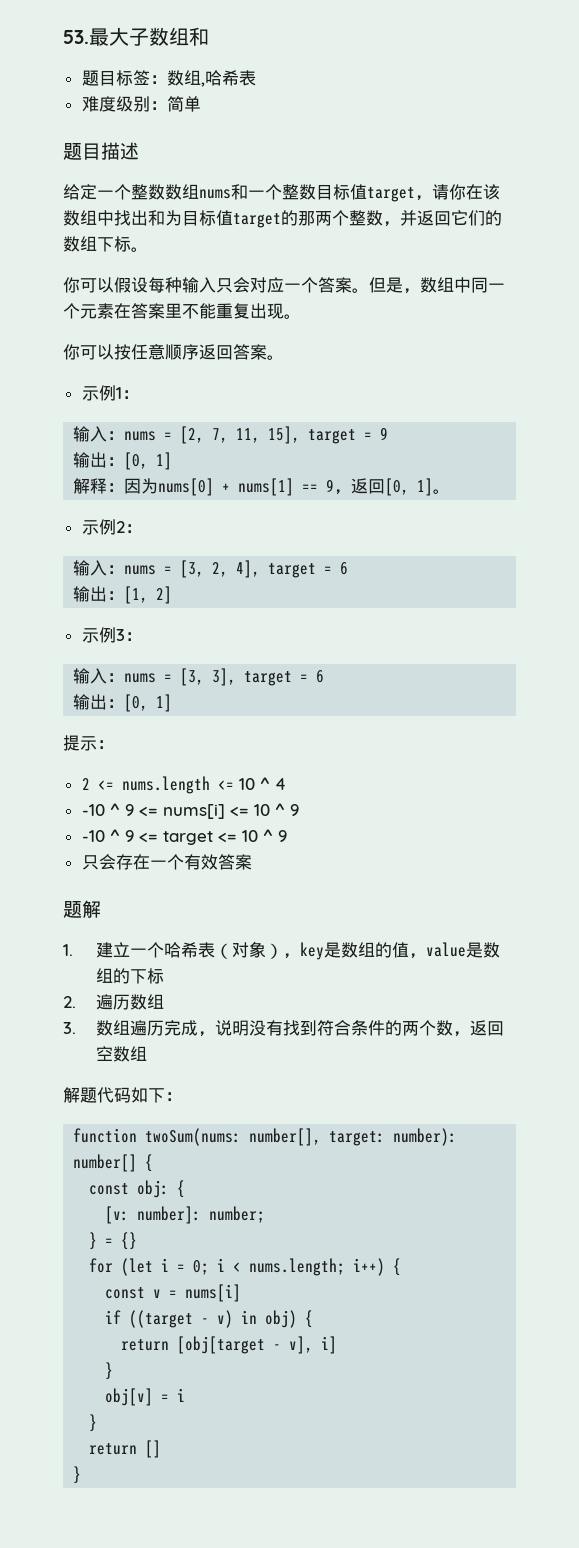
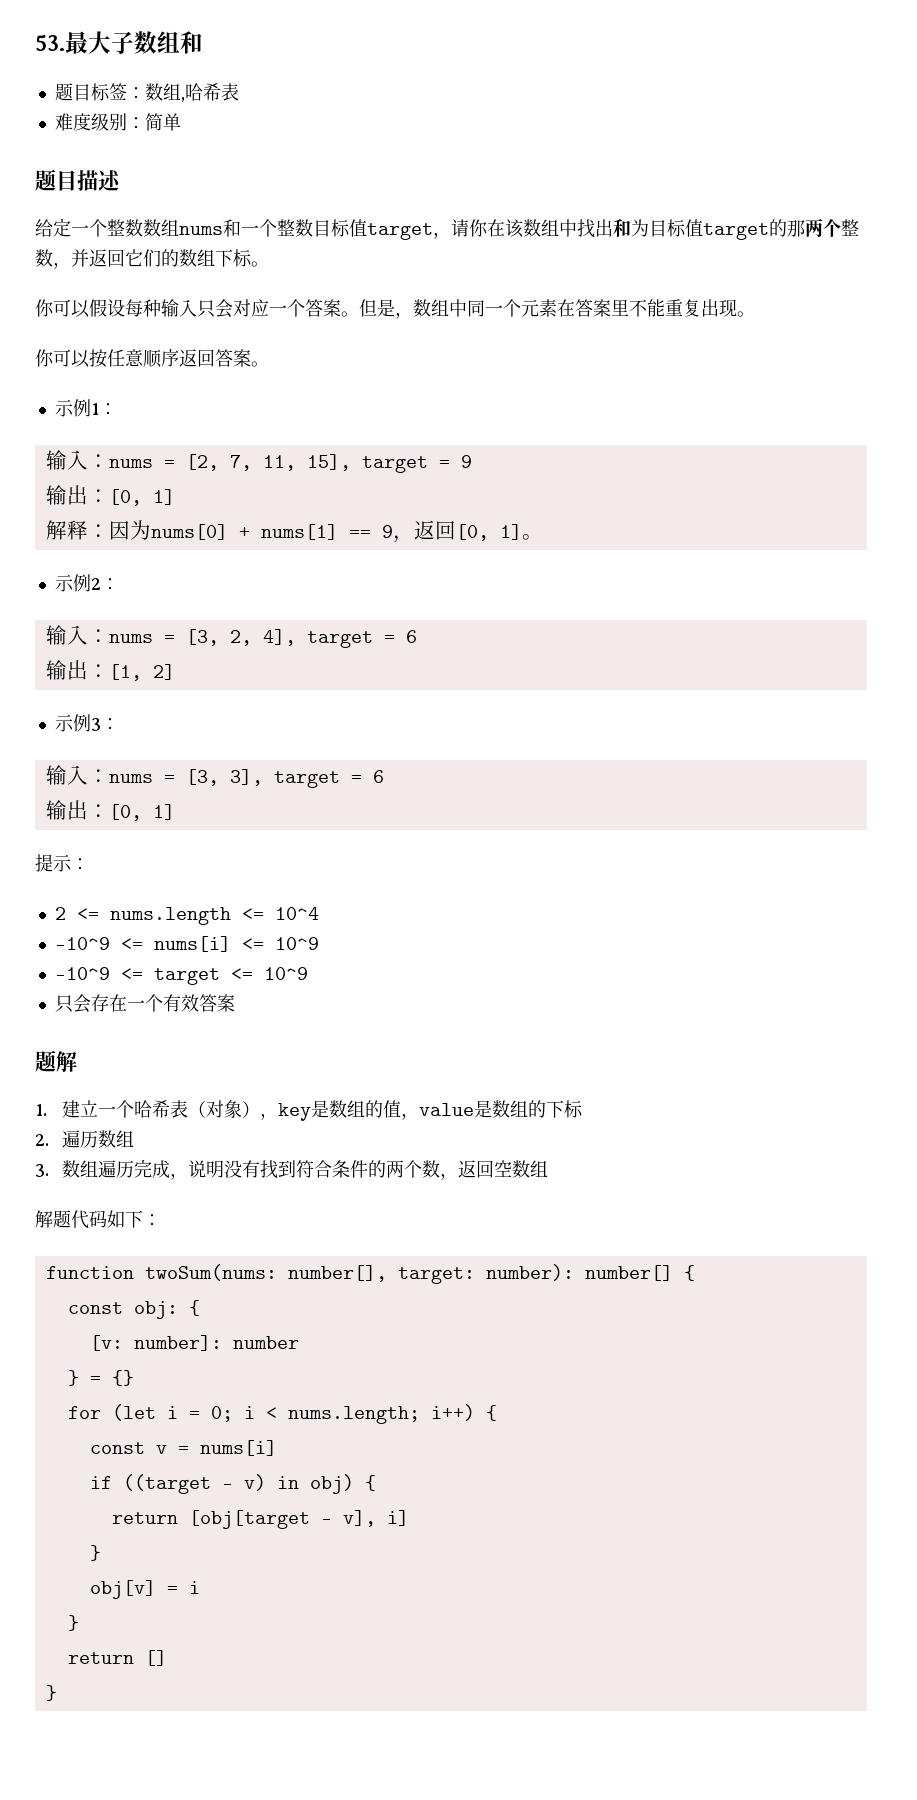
- 2 <= nums.length <= 10 ^ 4
- -10 ^ 9 <= nums[i] <= 10 ^ 9
- -10 ^ 9 <= target <= 10 ^ 9
+ 2 <= nums.length <= 10^4
+ -10^9 <= nums[i] <= 10^9
+ -10^9 <= target <= 10^9
- [v: number]: number;
+ [v: number]: number

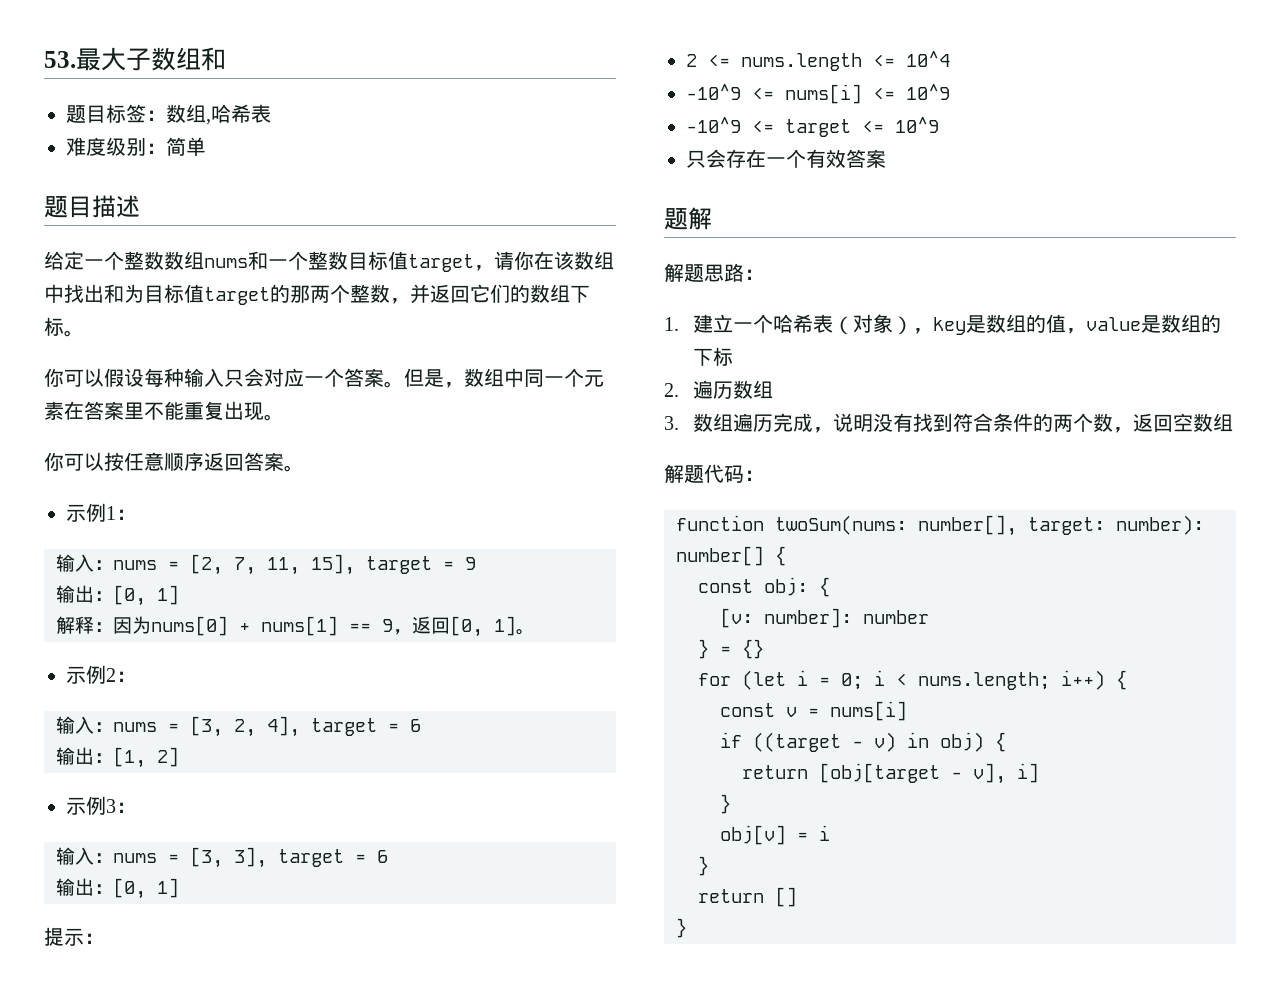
+ 解题思路：
- 解题代码如下：
+ 解题代码：

